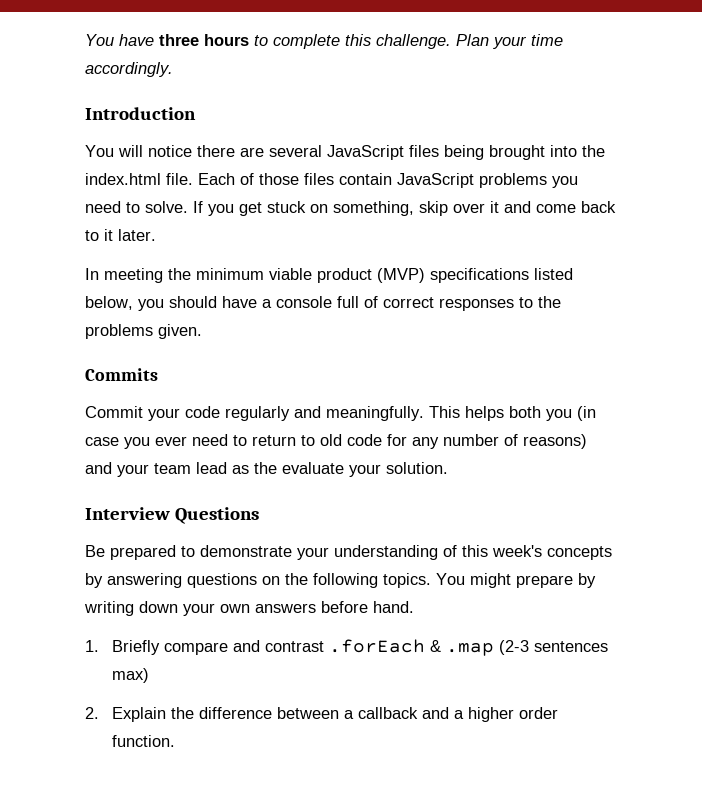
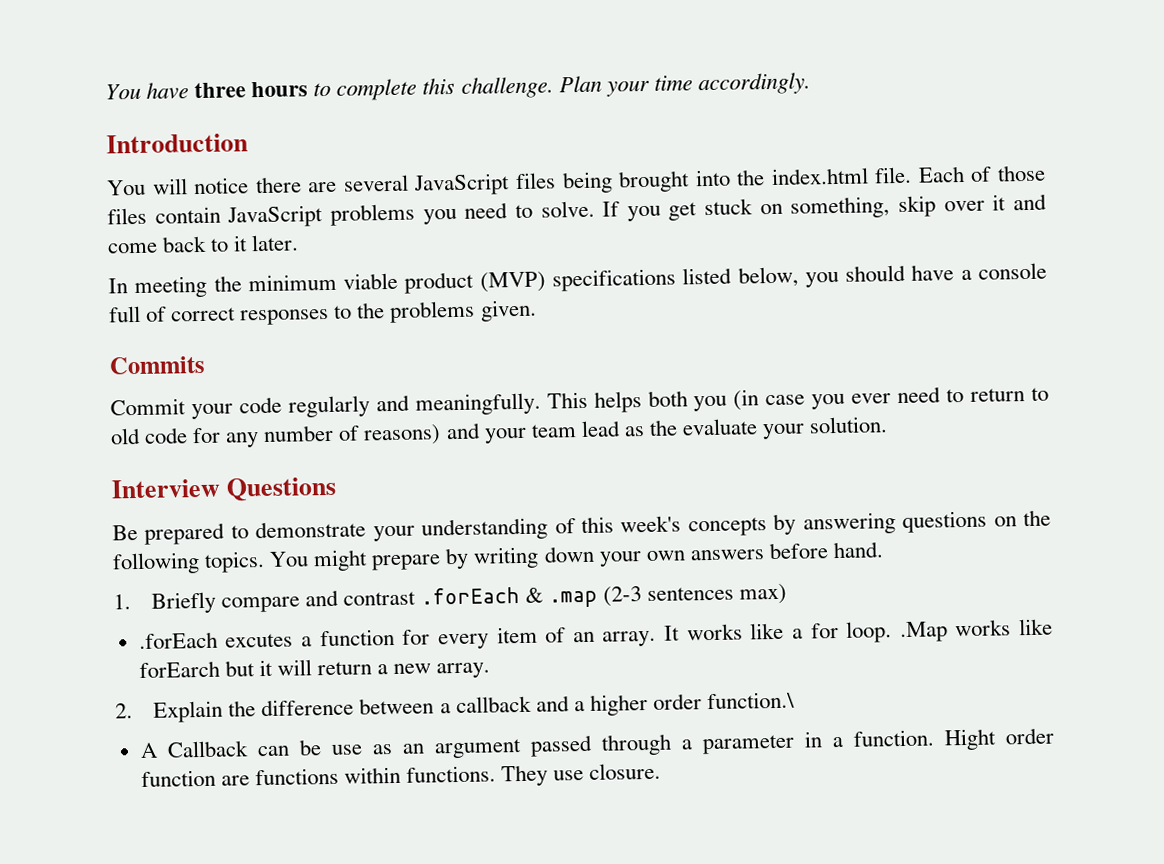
+ .forEach excutes a function for every item of an array. It works like a for loop. .Map works like forEarch but it will return a new array.
- 2. Explain the difference between a callback and a higher order function.
+ 2. Explain the difference between a callback and a higher order function.\
+ A Callback can be use as an argument passed through a parameter in a function. Hight order function are functions within functions. They use closure.

